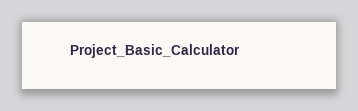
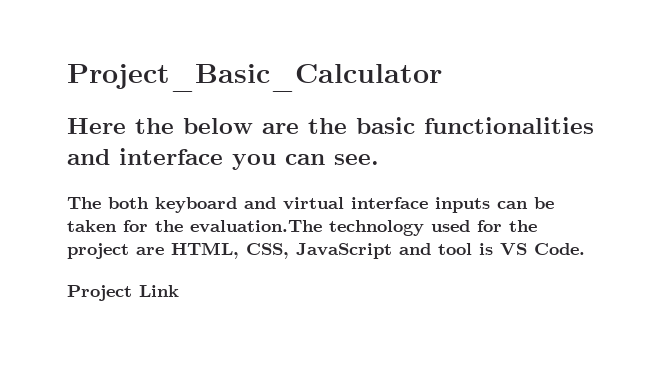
+ Here the below are the basic functionalities and interface you can see.
+ The both keyboard and virtual interface inputs can be taken for the evaluation.The technology used for the project are HTML, CSS, JavaScript and tool is VS Code.
+ Project Link

